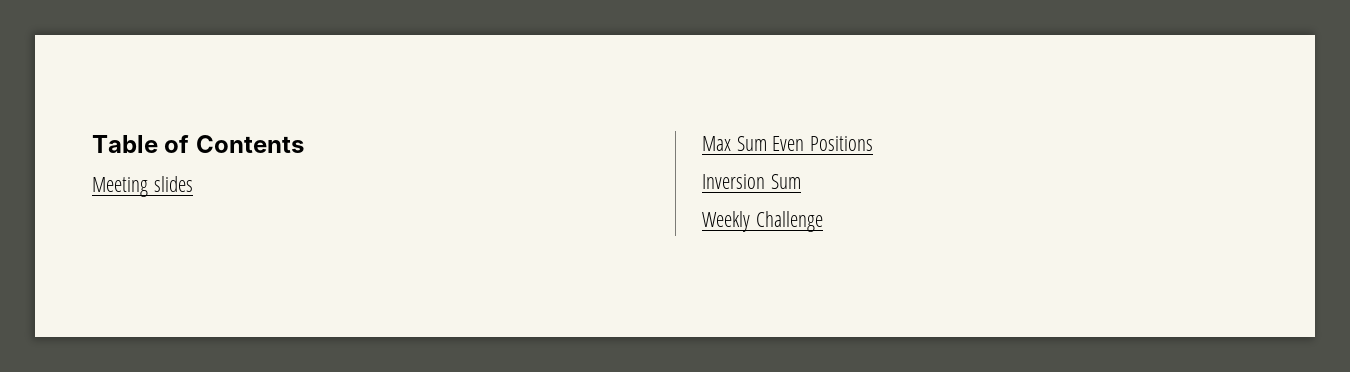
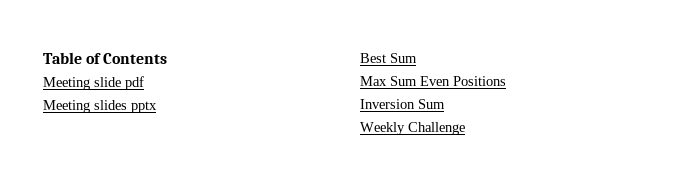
+ Meeting slide pdf
- Meeting slides
+ Meeting slides pptx
+ Best Sum

